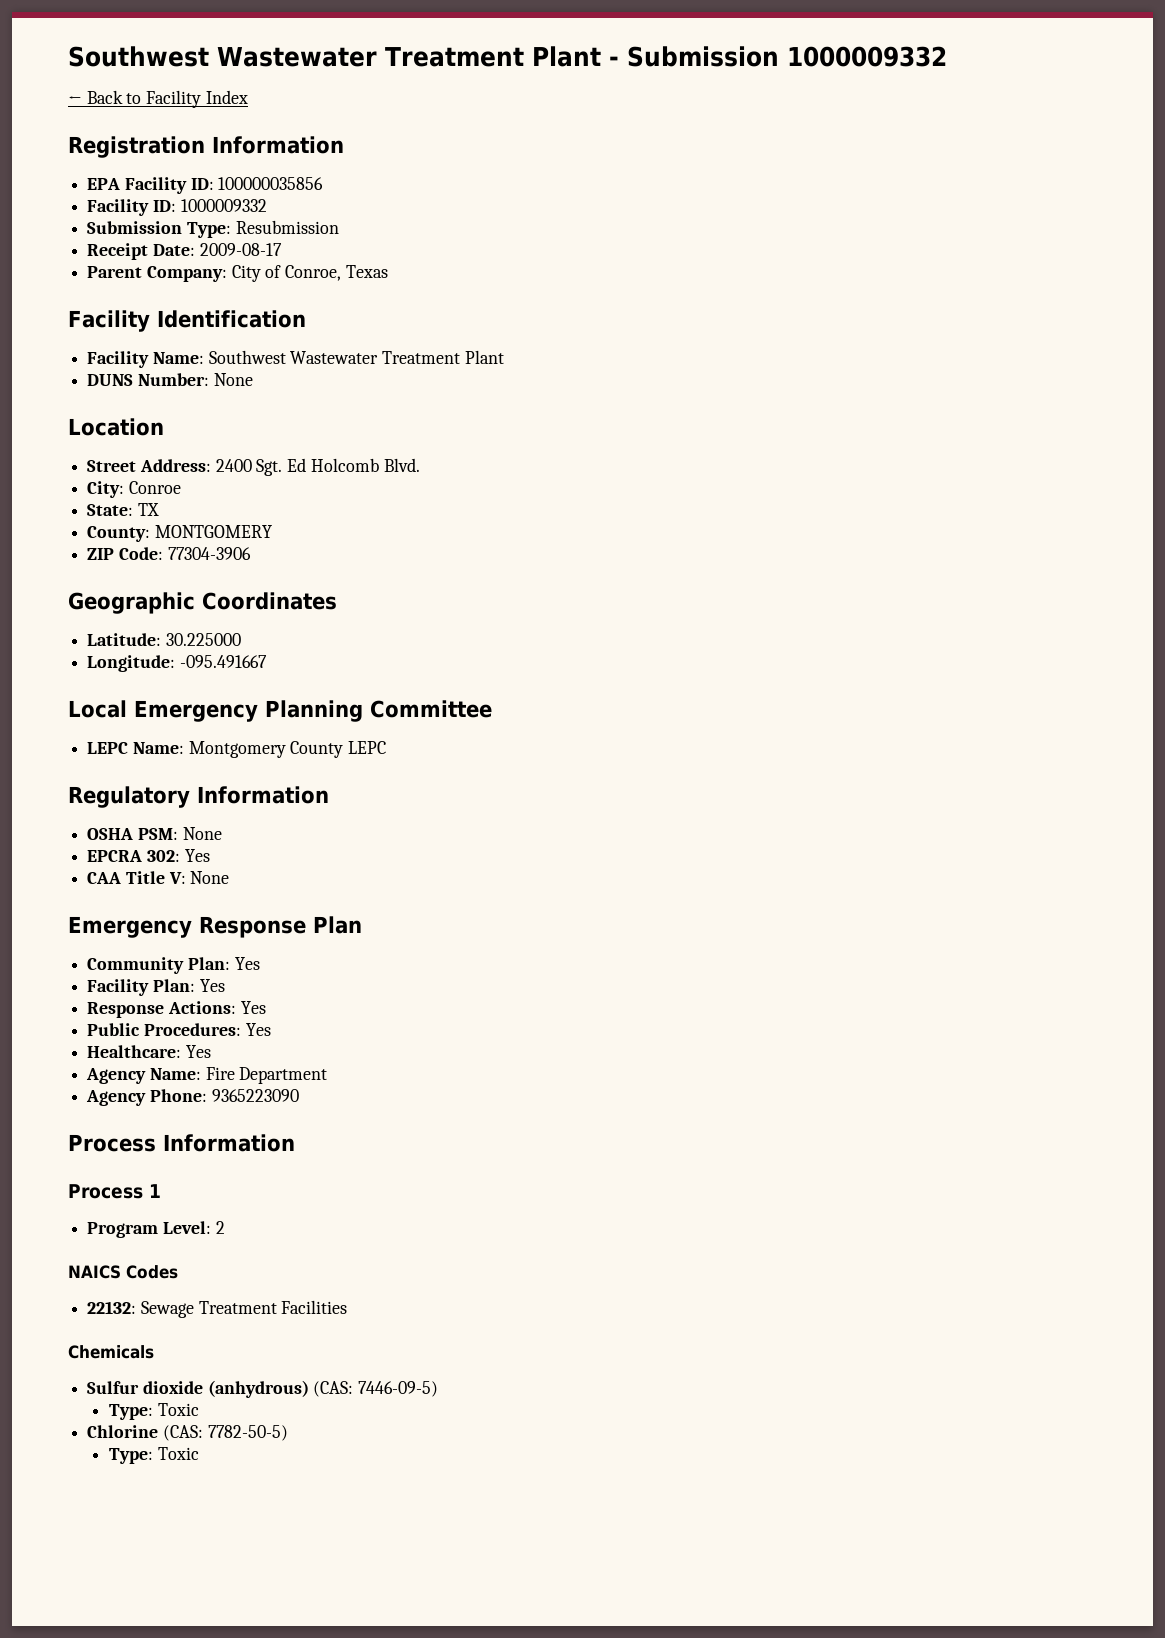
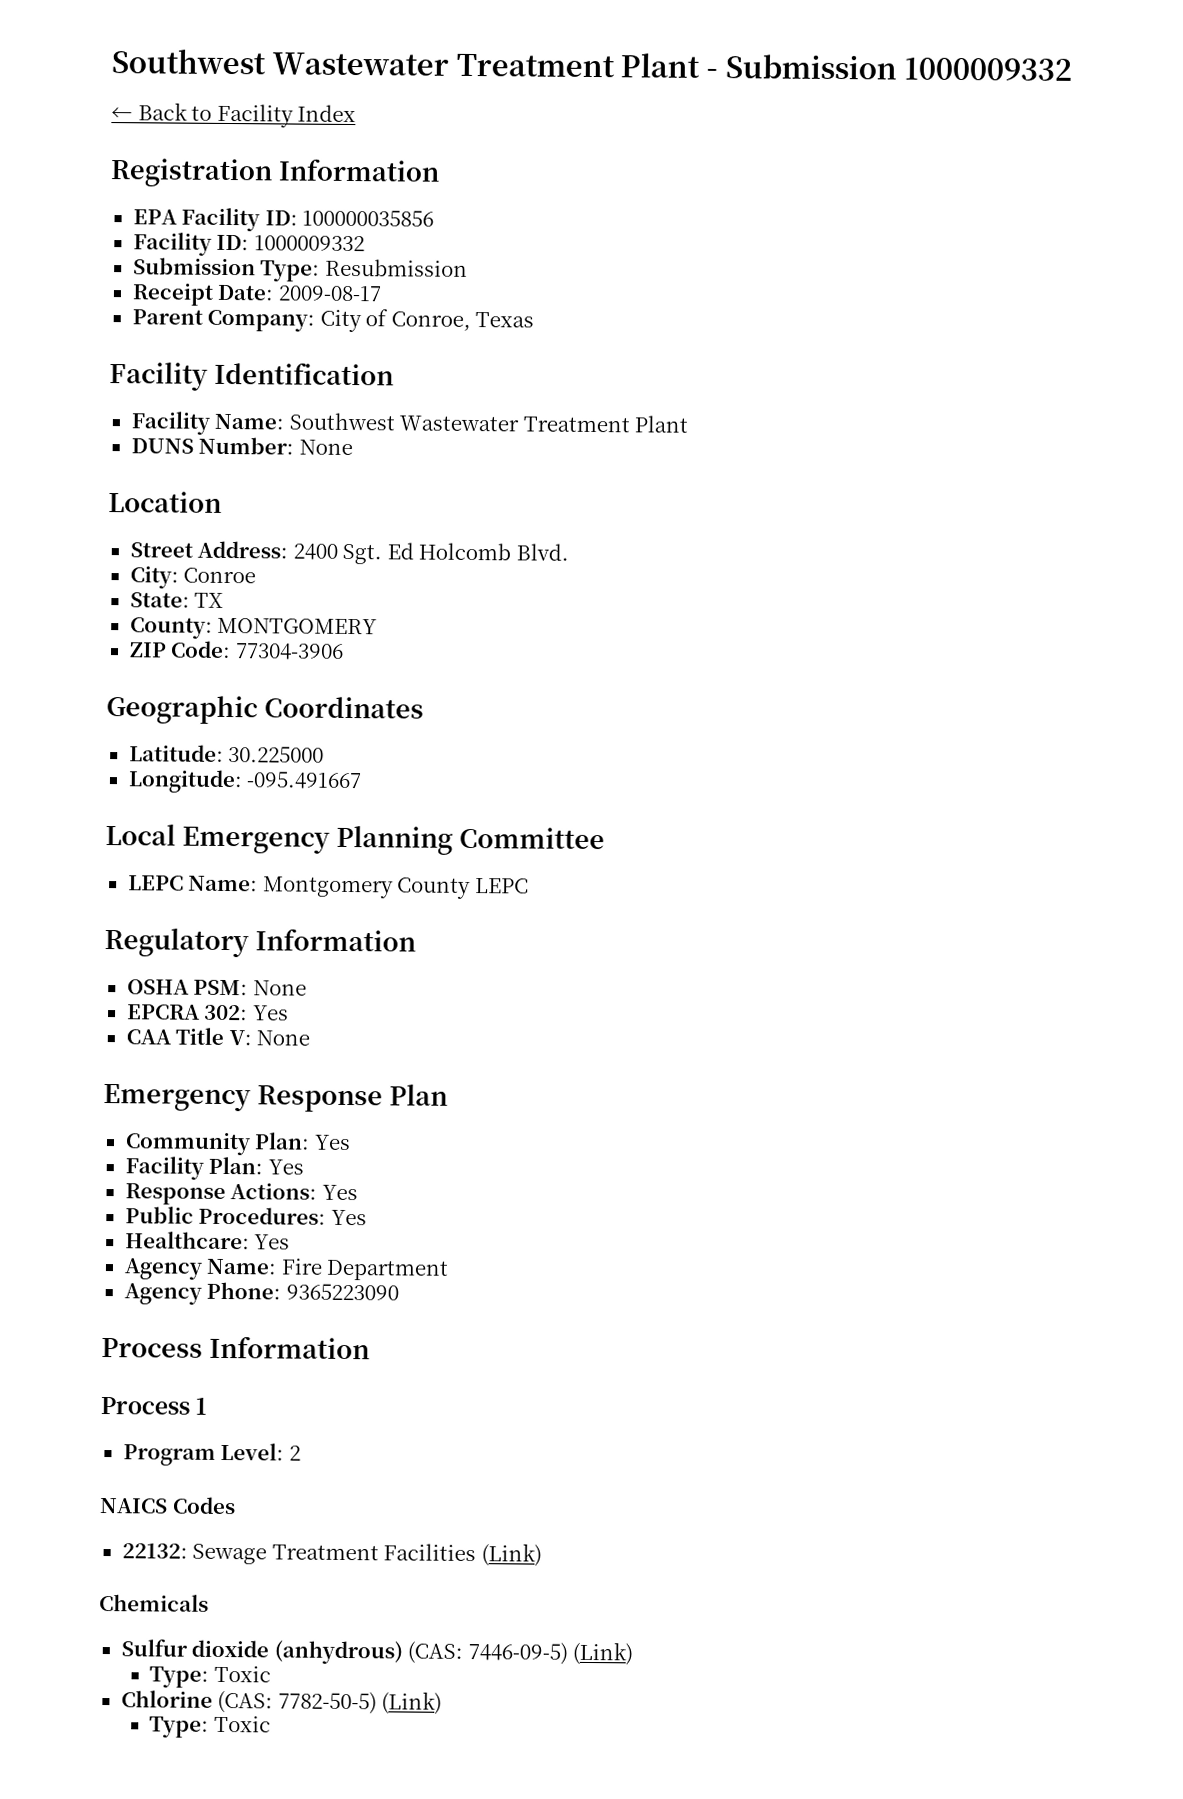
- 22132: Sewage Treatment Facilities
+ 22132: Sewage Treatment Facilities (Link)
- Sulfur dioxide (anhydrous) (CAS: 7446-09-5)
+ Sulfur dioxide (anhydrous) (CAS: 7446-09-5) (Link)
- Chlorine (CAS: 7782-50-5)
+ Chlorine (CAS: 7782-50-5) (Link)

